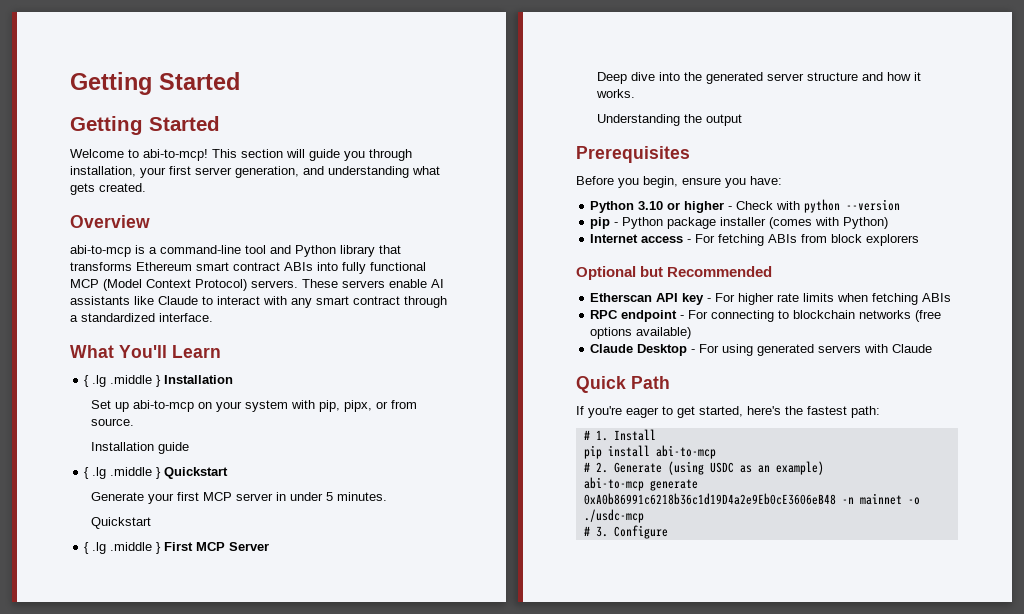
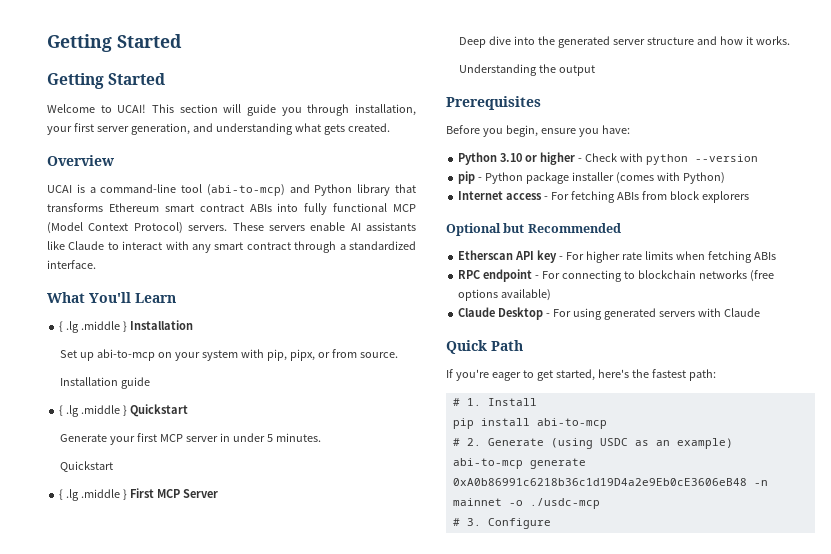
- Welcome to abi-to-mcp!
+ Welcome to UCAI!
- abi-to-mcp is a command-line tool and Python library that transforms Ethereum smart contract ABIs into fully functional MCP (Model Context Protocol) servers.
+ UCAI is a command-line tool (abi-to-mcp) and Python library that transforms Ethereum smart contract ABIs into fully functional MCP (Model Context Protocol) servers.

